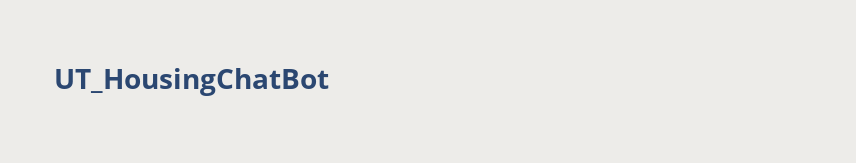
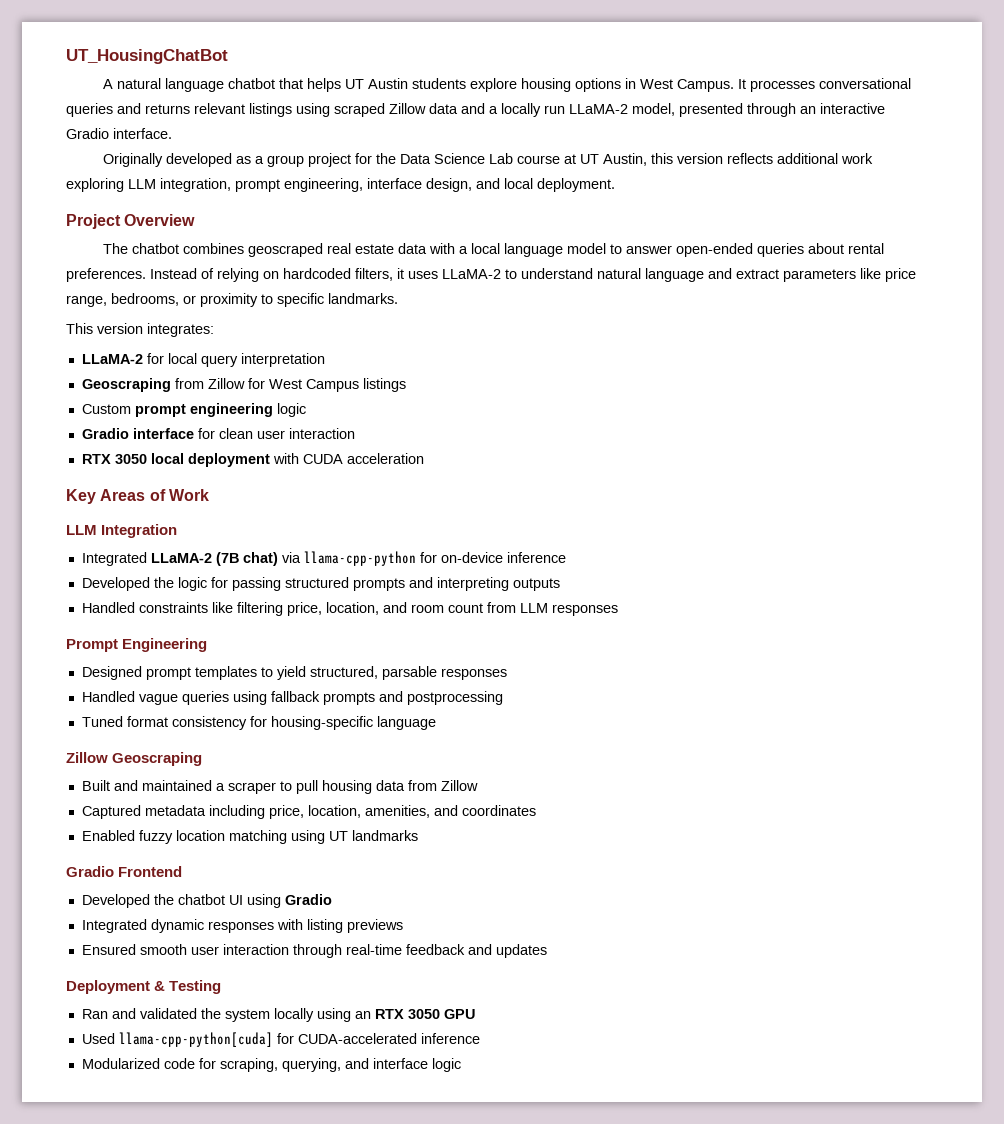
+ A natural language chatbot that helps UT Austin students explore housing options in West Campus. It processes conversational queries and returns relevant listings using scraped Zillow data and a locally run LLaMA-2 model, presented through an interactive Gradio interface.
+ Originally developed as a group project for the Data Science Lab course at UT Austin, this version reflects additional work exploring LLM integration, prompt engineering, interface design, and local deployment.
+ Project Overview
+ The chatbot combines geoscraped real estate data with a local language model to answer open-ended queries about rental preferences. Instead of relying on hardcoded filters, it uses LLaMA-2 to understand natural language and extract parameters like price range, bedrooms, or proximity to specific landmarks.
+ This version integrates:
+ LLaMA-2 for local query interpretation
+ Geoscraping from Zillow for West Campus listings
+ Custom prompt engineering logic
+ Gradio interface for clean user interaction
+ RTX 3050 local deployment with CUDA acceleration
+ Key Areas of Work
+ LLM Integration
+ Integrated LLaMA-2 (7B chat) via llama-cpp-python for on-device inference
+ Developed the logic for passing structured prompts and interpreting outputs
+ Handled constraints like filtering price, location, and room count from LLM responses
+ Prompt Engineering
+ Designed prompt templates to yield structured, parsable responses
+ Handled vague queries using fallback prompts and postprocessing
+ Tuned format consistency for housing-specific language
+ Zillow Geoscraping
+ Built and maintained a scraper to pull housing data from Zillow
+ Captured metadata including price, location, amenities, and coordinates
+ Enabled fuzzy location matching using UT landmarks
+ Gradio Frontend
+ Developed the chatbot UI using Gradio
+ Integrated dynamic responses with listing previews
+ Ensured smooth user interaction through real-time feedback and updates
+ Deployment & Testing
+ Ran and validated the system locally using an RTX 3050 GPU
+ Used llama-cpp-python[cuda] for CUDA-accelerated inference
+ Modularized code for scraping, querying, and interface logic

